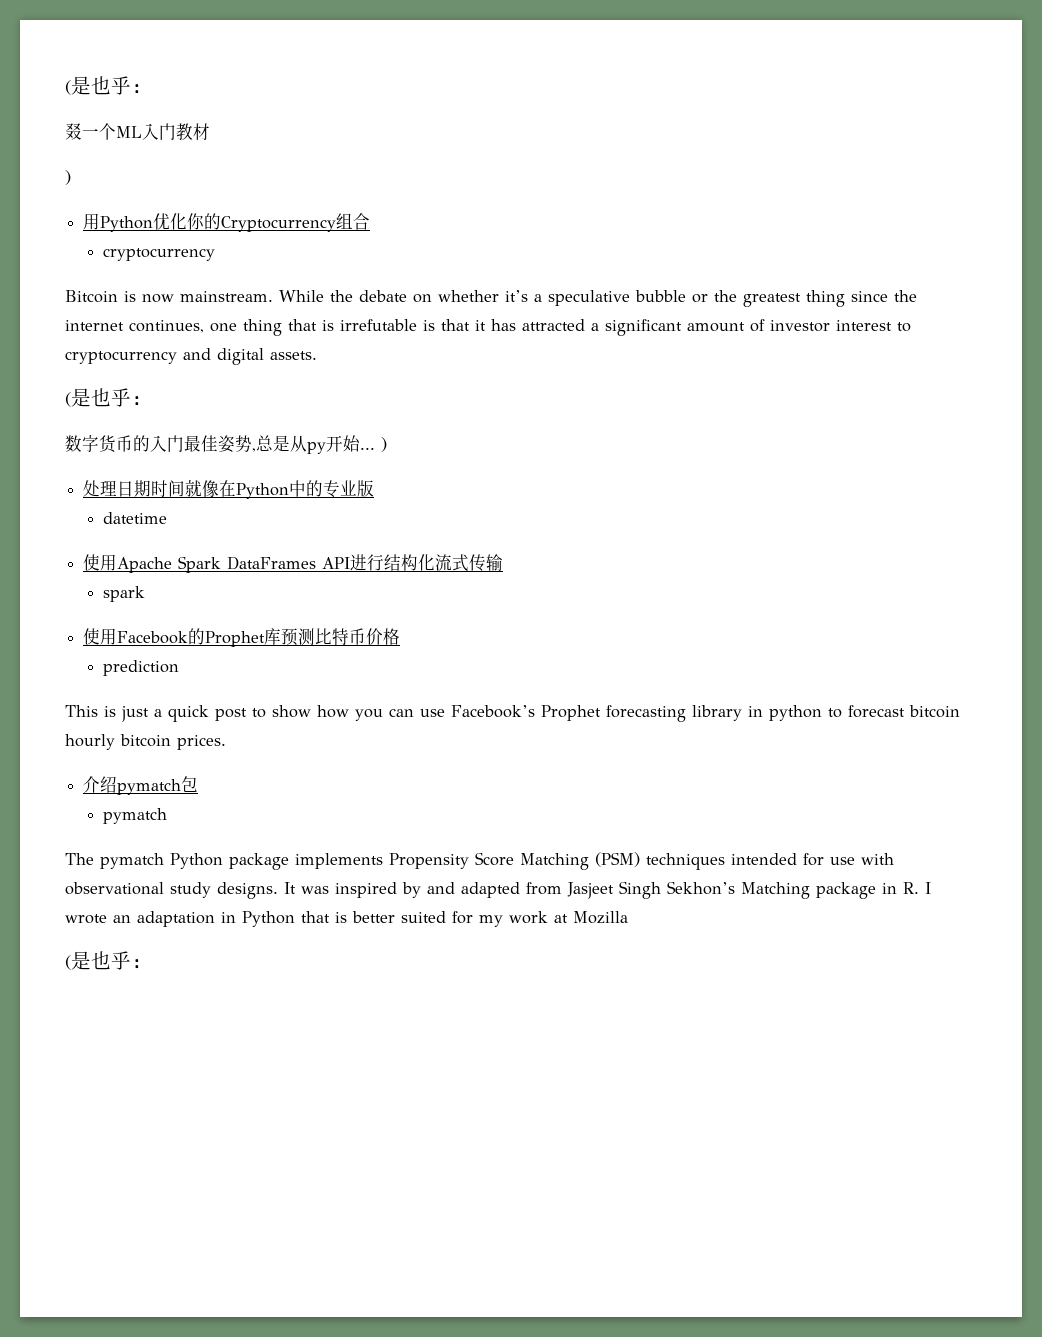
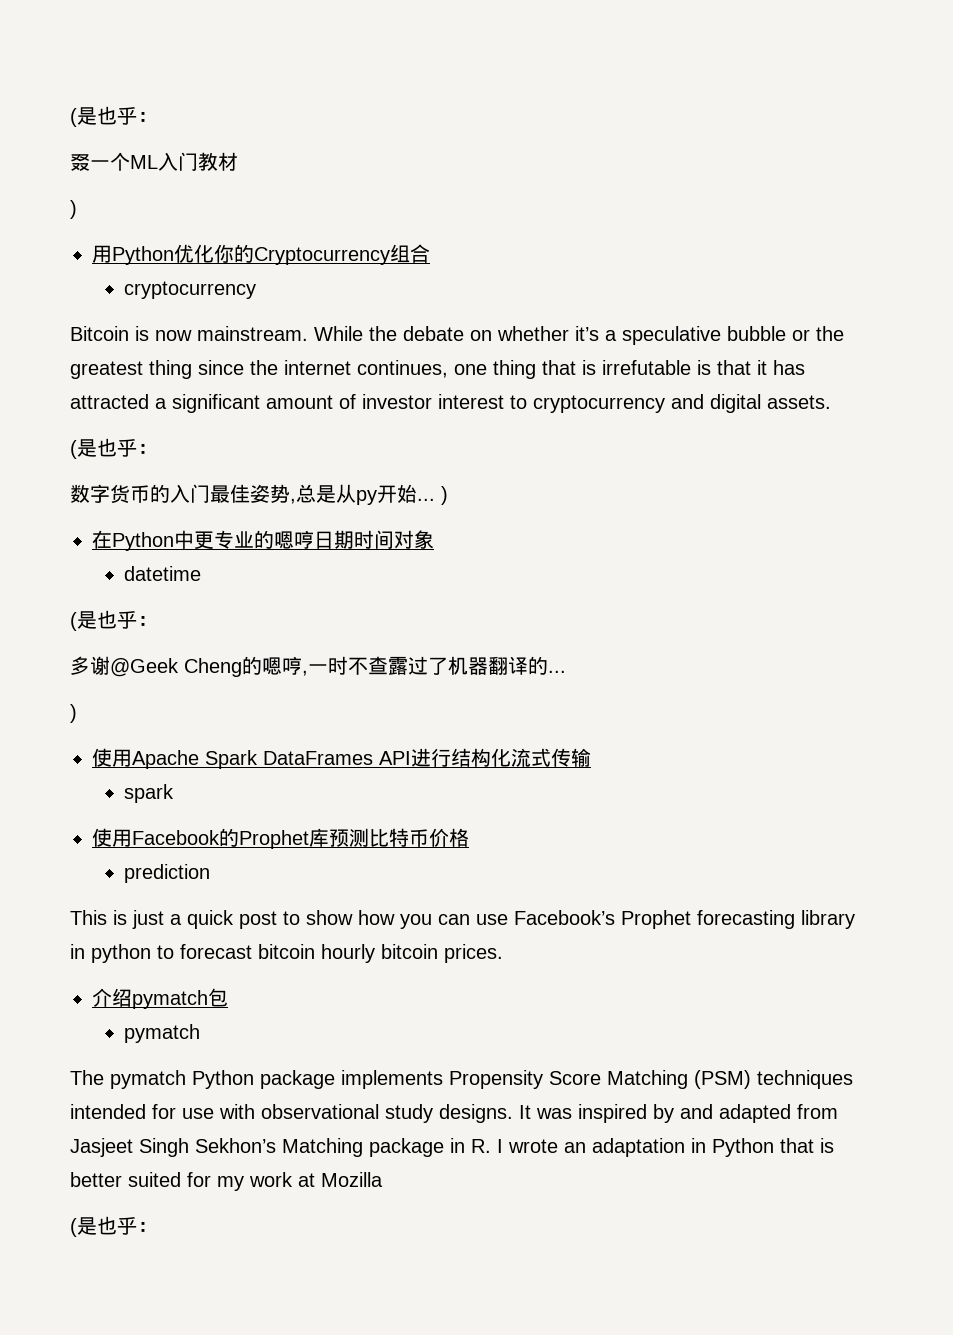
- 处理日期时间就像在Python中的专业版
+ 在Python中更专业的嗯哼日期时间对象
  datetime
+ (是也乎:
+ 多谢@Geek Cheng的嗯哼,一时不查露过了机器翻译的...
+ )

